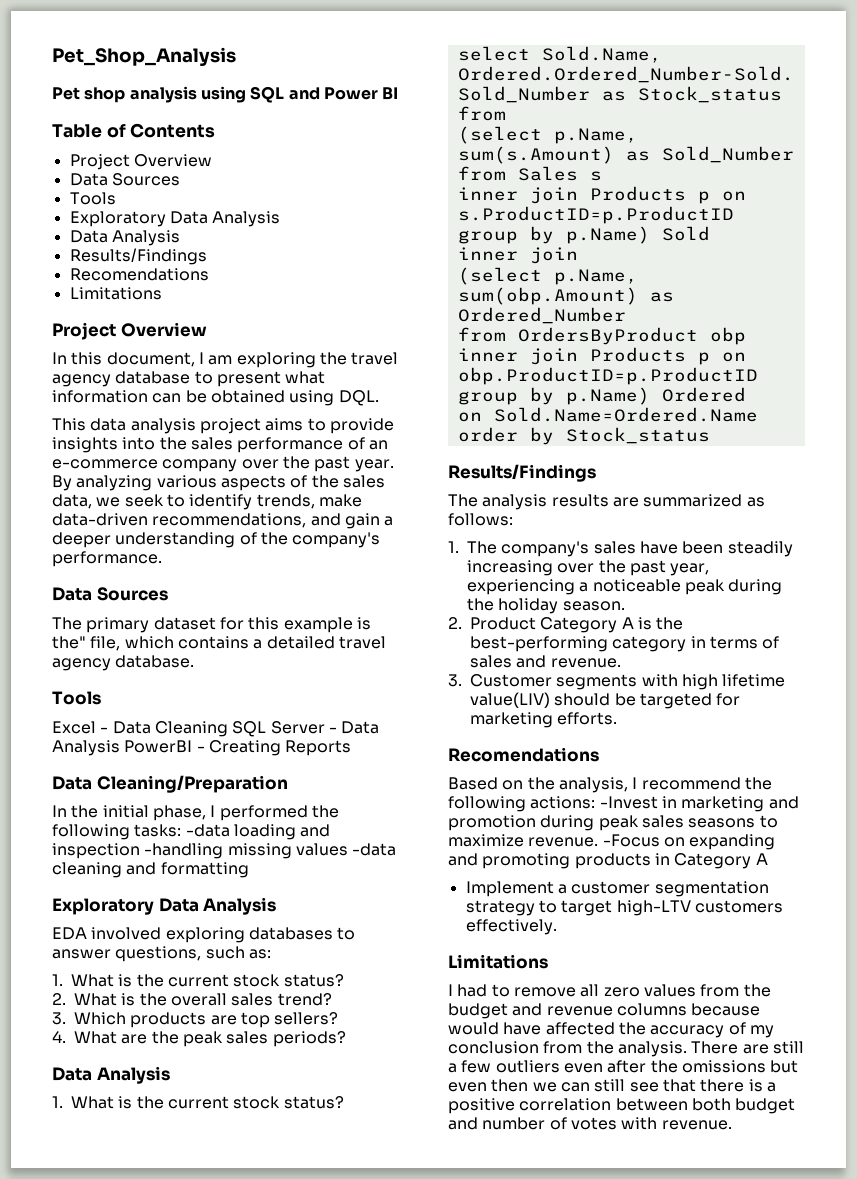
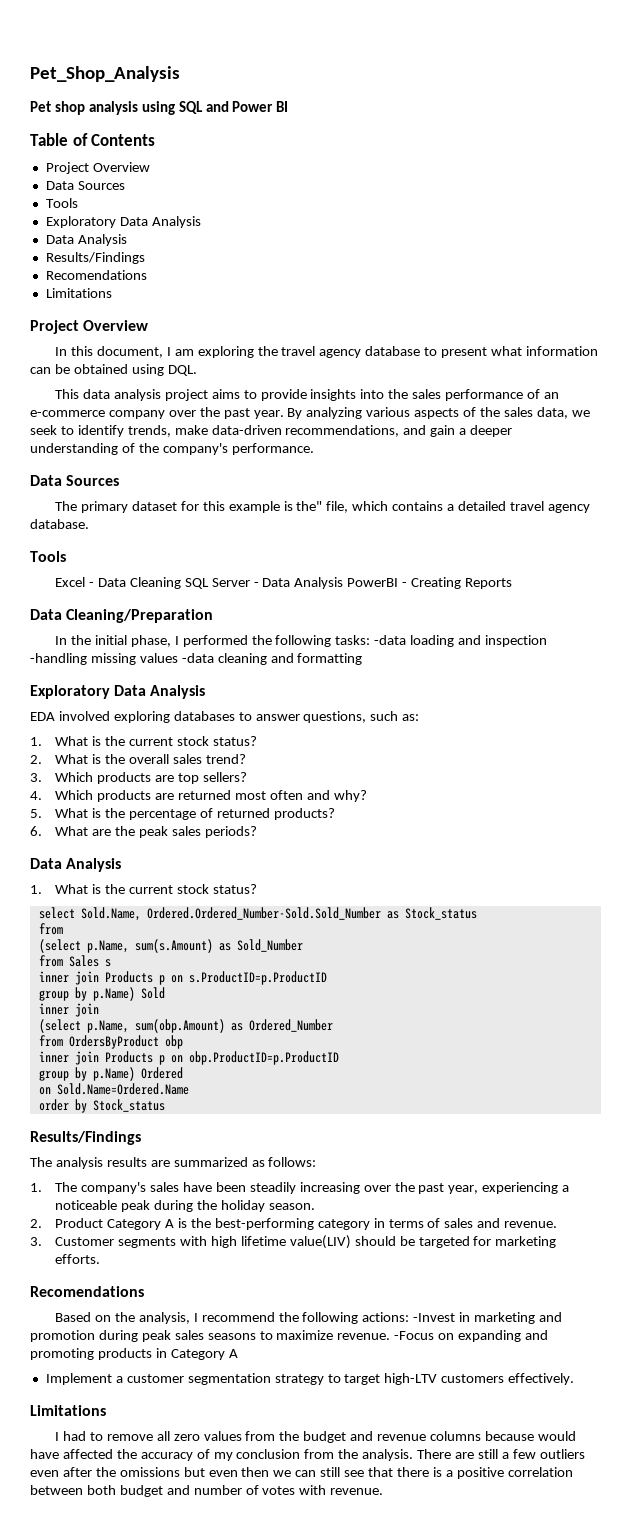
- 4. What are the peak sales periods?
+ 4. Which products are returned most often and why?
+ 5. What is the percentage of returned products?
+ 6. What are the peak sales periods?

